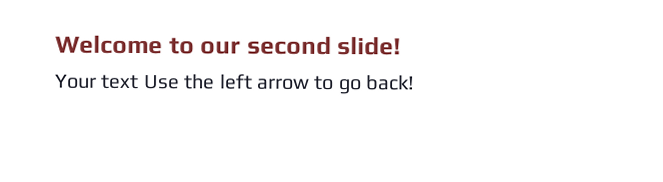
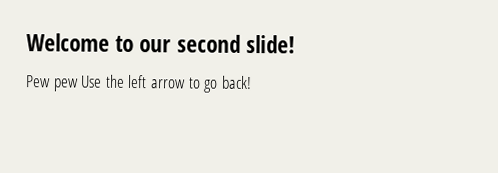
- Your text Use the left arrow to go back!
+ Pew pew Use the left arrow to go back!

